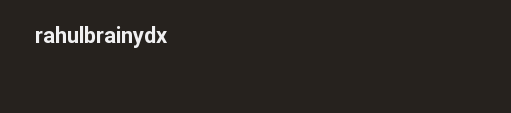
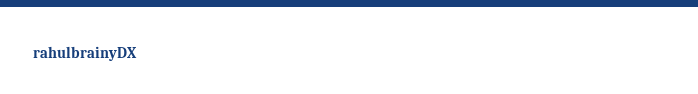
- rahulbrainydx
+ rahulbrainyDX

